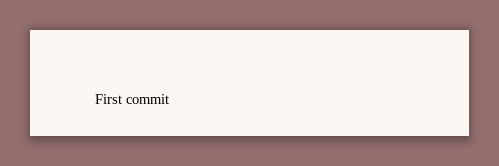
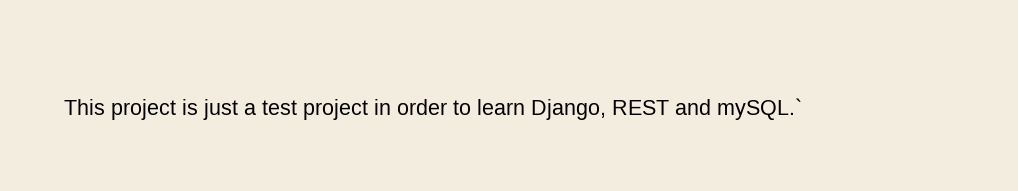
- First commit
+ This project is just a test project in order to learn Django, REST and mySQL.`

